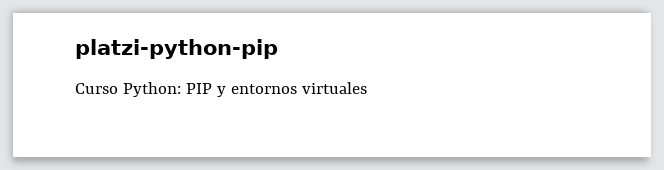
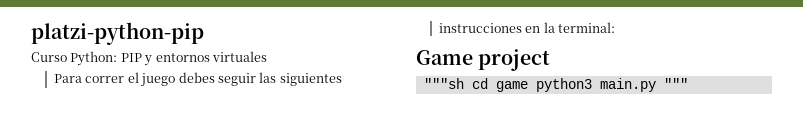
+ Para correr el juego debes seguir las siguientes instrucciones en la terminal:
+ Game project
+ """sh cd game python3 main.py """

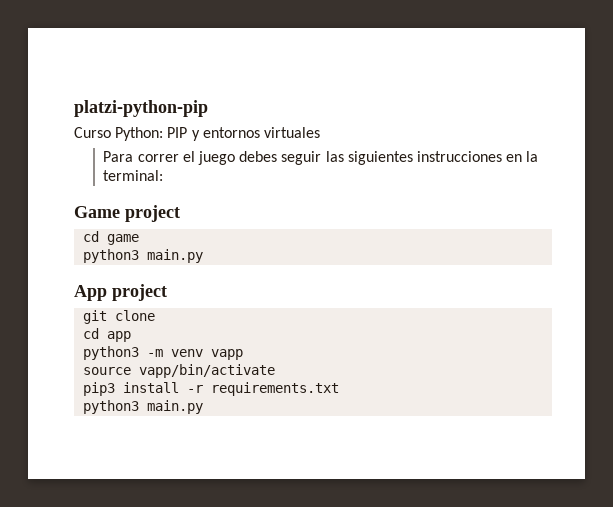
- """sh cd game python3 main.py """
+ cd game
+ python3 main.py
+ App project
+ git clone
+ cd app
+ python3 -m venv vapp
+ source vapp/bin/activate
+ pip3 install -r requirements.txt
+ python3 main.py

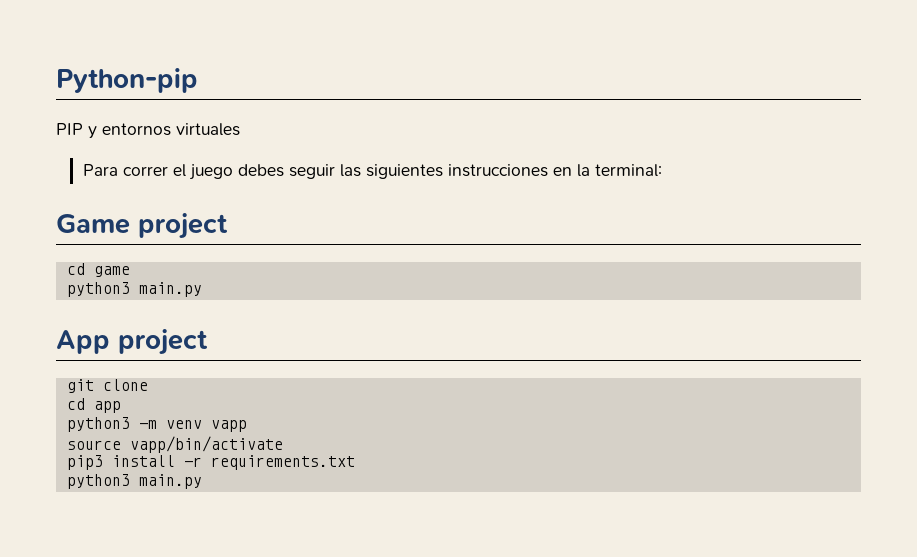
- platzi-python-pip
- Curso Python: PIP y entornos virtuales
+ Python-pip
+ PIP y entornos virtuales

